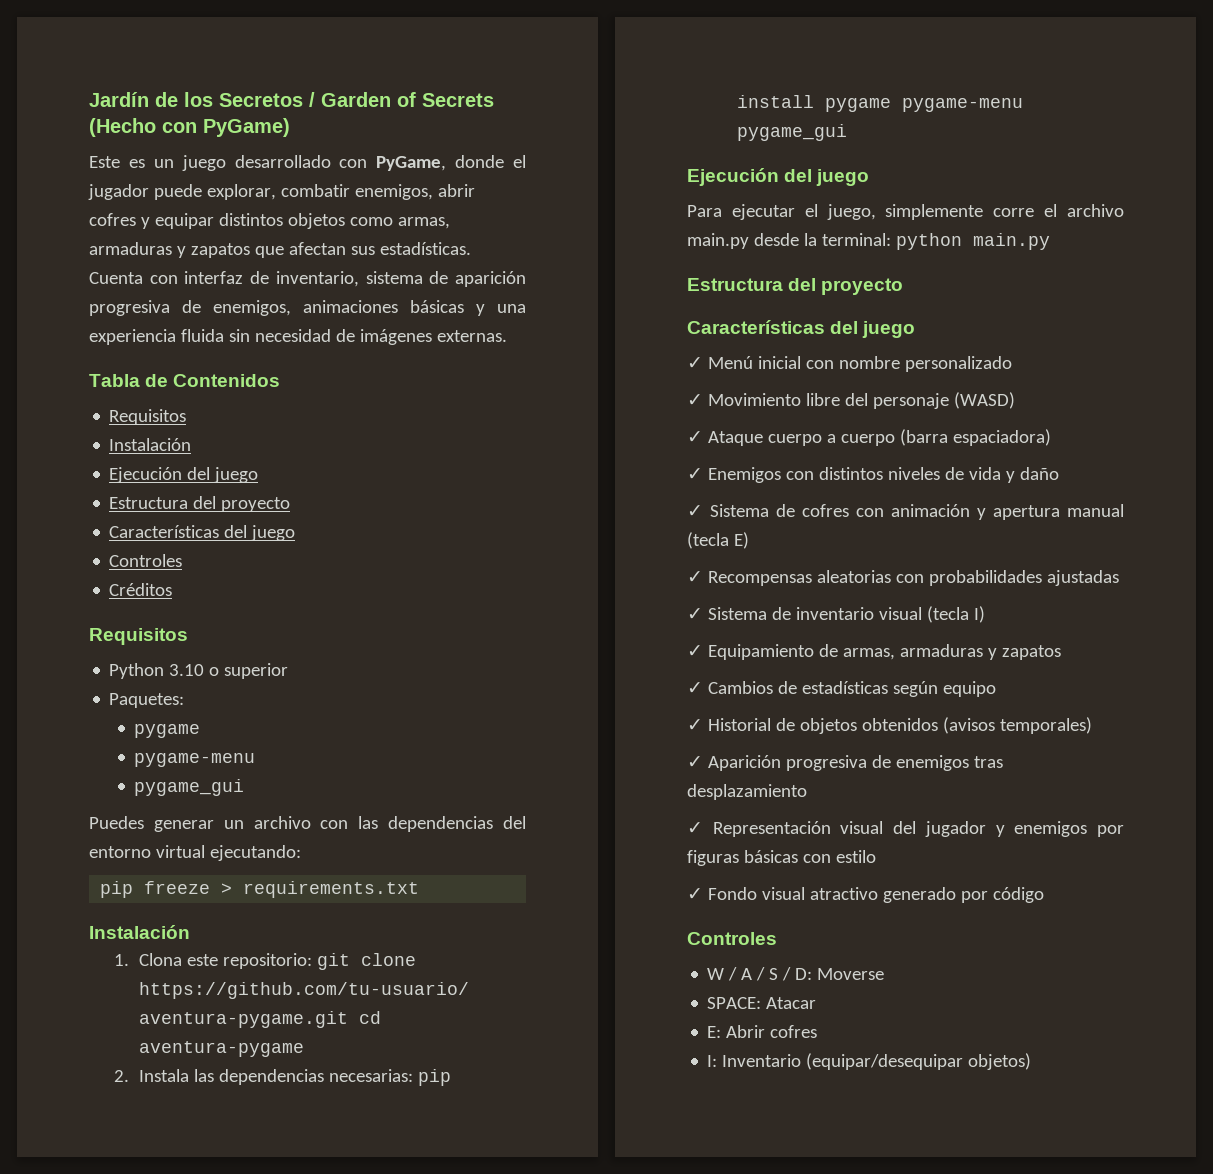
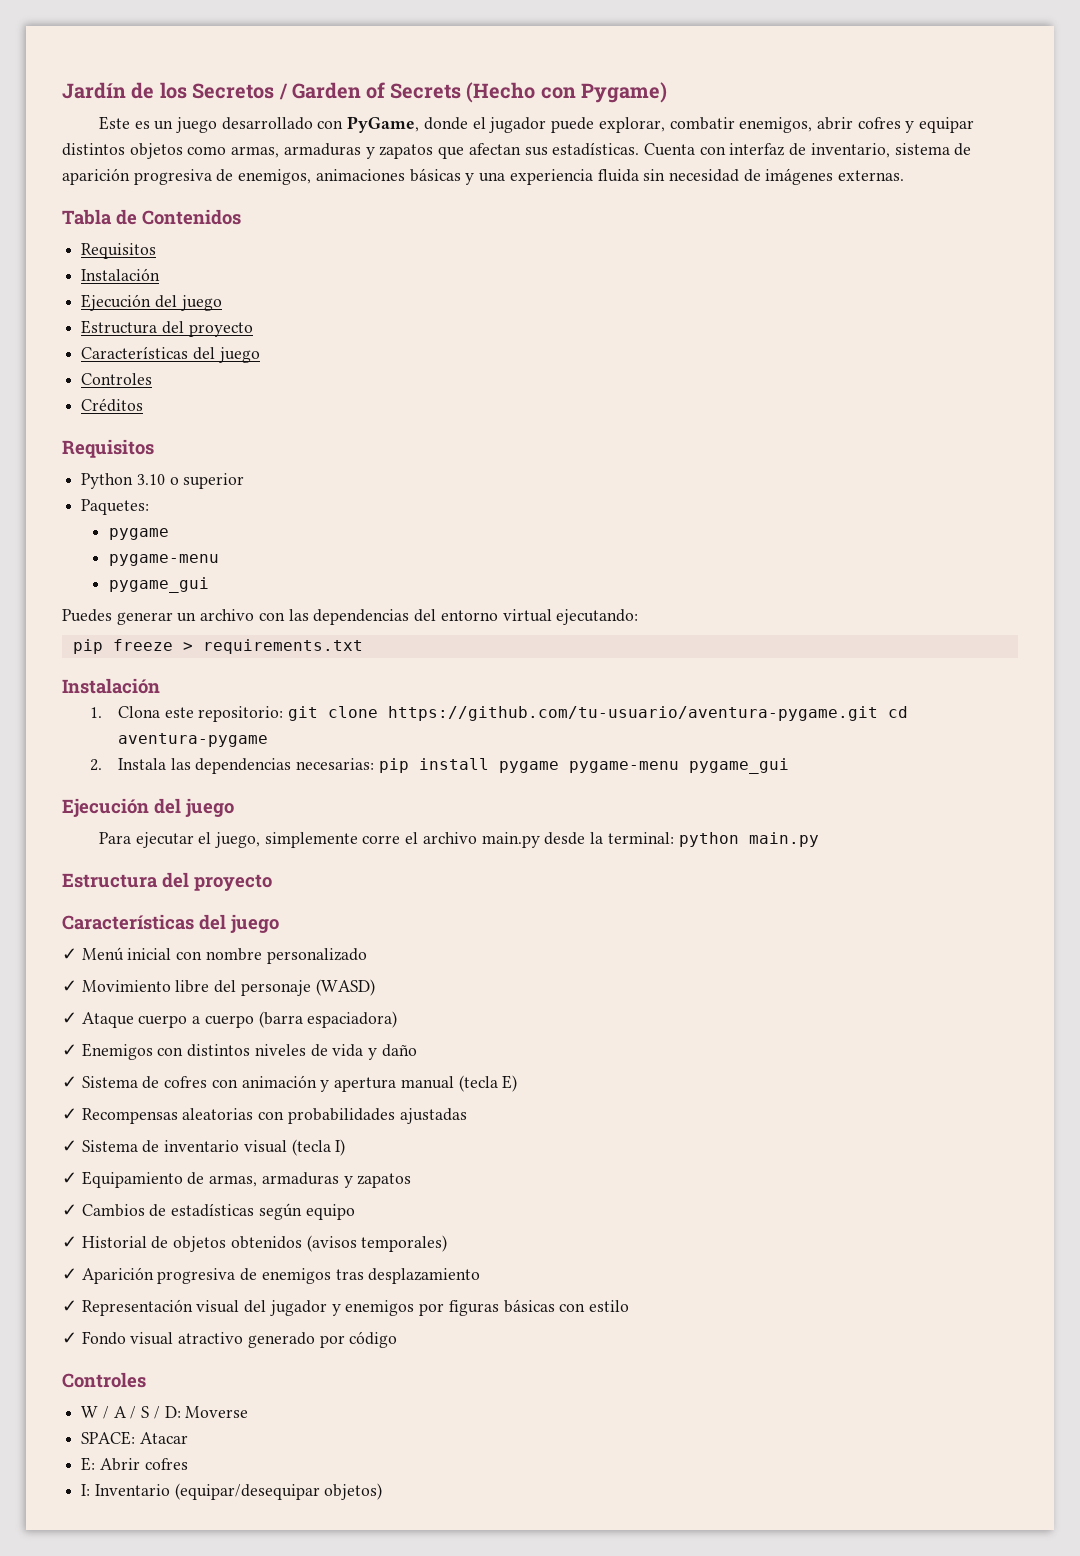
- Jardín de los Secretos / Garden of Secrets (Hecho con PyGame)
+ Jardín de los Secretos / Garden of Secrets (Hecho con Pygame)

